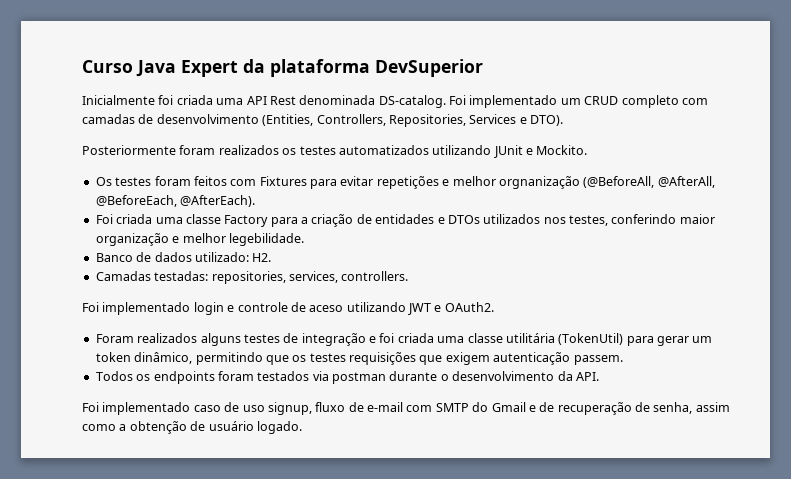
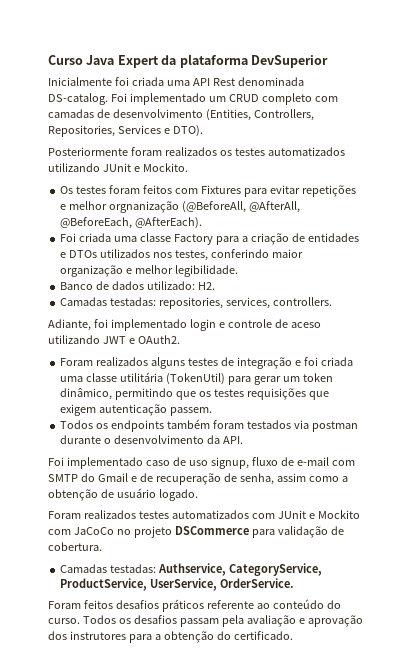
- Foi criada uma classe Factory para a criação de entidades e DTOs utilizados nos testes, conferindo maior organização e melhor legebilidade.
+ Foi criada uma classe Factory para a criação de entidades e DTOs utilizados nos testes, conferindo maior organização e melhor legibilidade.
- Foi implementado login e controle de aceso utilizando JWT e OAuth2.
+ Adiante, foi implementado login e controle de aceso utilizando JWT e OAuth2.
- Todos os endpoints foram testados via postman durante o desenvolvimento da API.
+ Todos os endpoints também foram testados via postman durante o desenvolvimento da API.
+ Foram realizados testes automatizados com JUnit e Mockito com JaCoCo no projeto DSCommerce para validação de cobertura.
+ Camadas testadas: Authservice, CategoryService, ProductService, UserService, OrderService.
+ Foram feitos desafios práticos referente ao conteúdo do curso. Todos os desafios passam pela avaliação e aprovação dos instrutores para a obtenção do certificado.

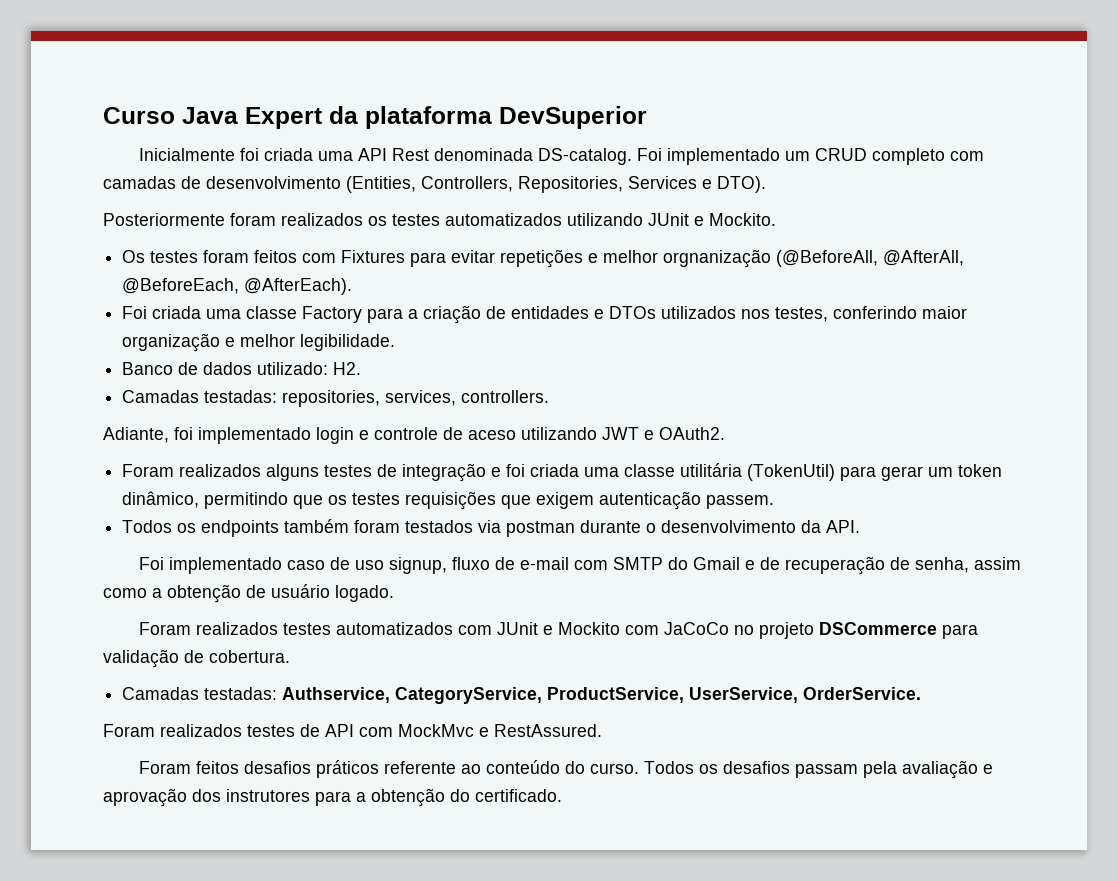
+ Foram realizados testes de API com MockMvc e RestAssured.

